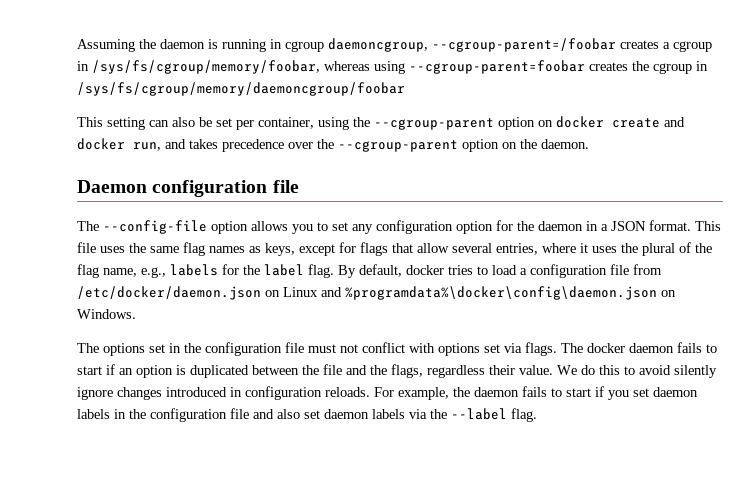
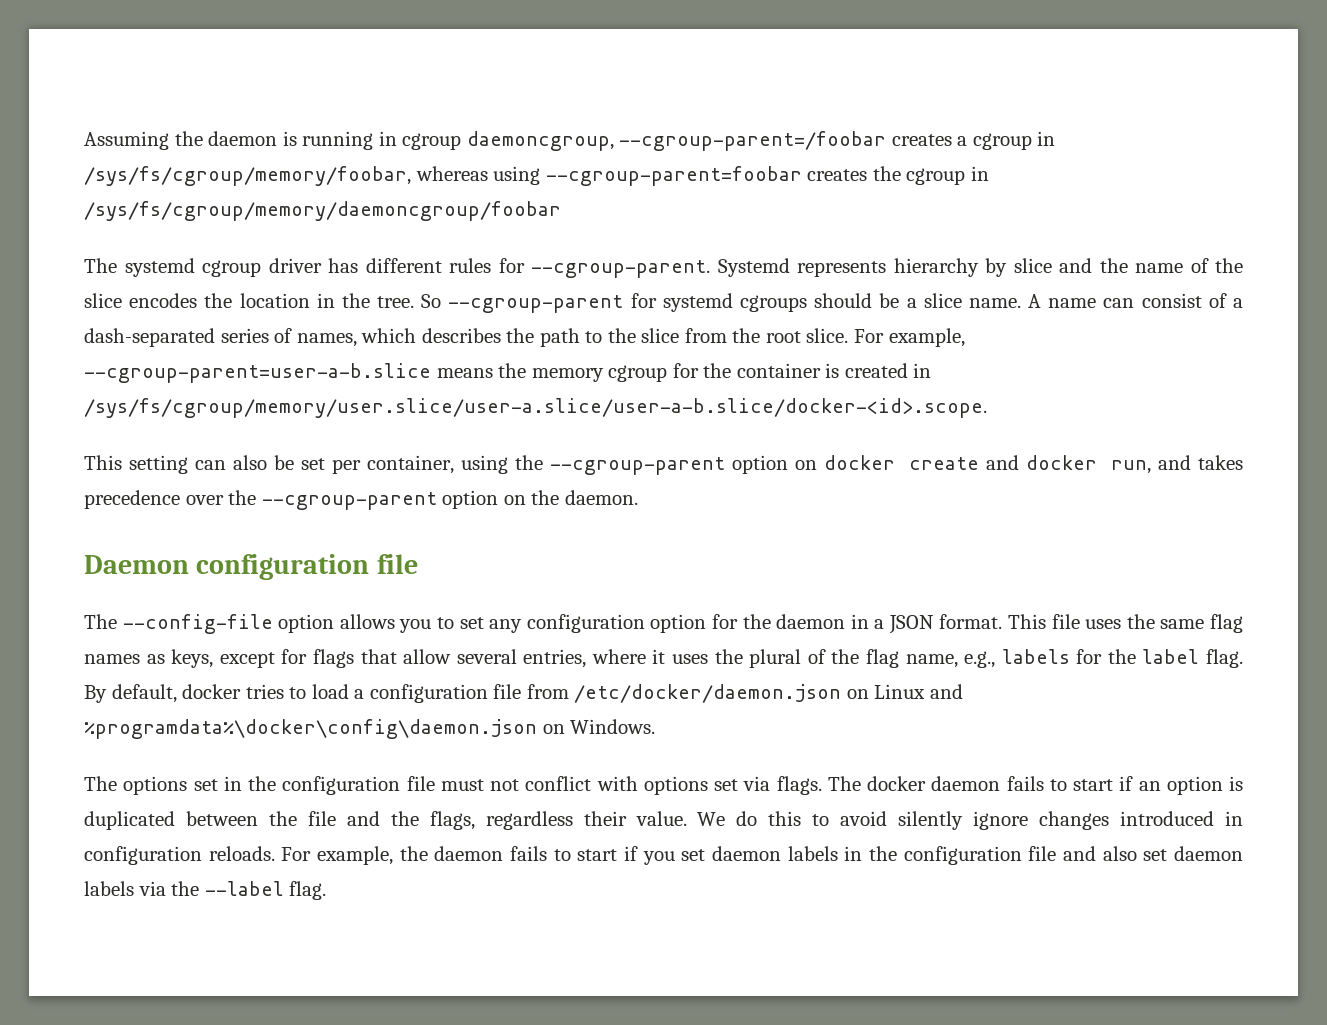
+ The systemd cgroup driver has different rules for --cgroup-parent. Systemd represents hierarchy by slice and the name of the slice encodes the location in the tree. So --cgroup-parent for systemd cgroups should be a slice name. A name can consist of a dash-separated series of names, which describes the path to the slice from the root slice. For example, --cgroup-parent=user-a-b.slice means the memory cgroup for the container is created in /sys/fs/cgroup/memory/user.slice/user-a.slice/user-a-b.slice/docker-<id>.scope.

